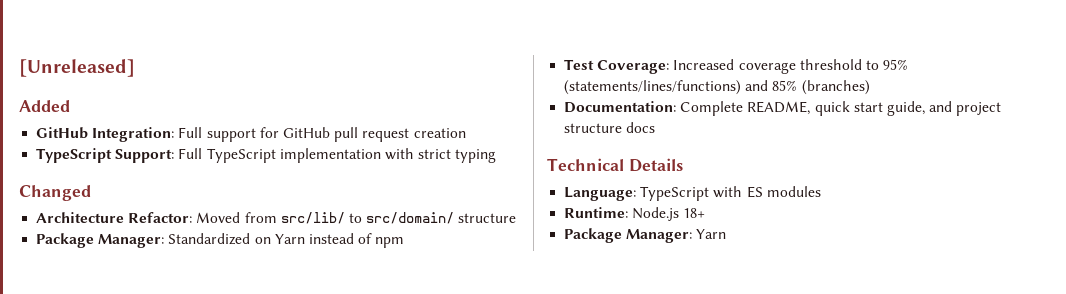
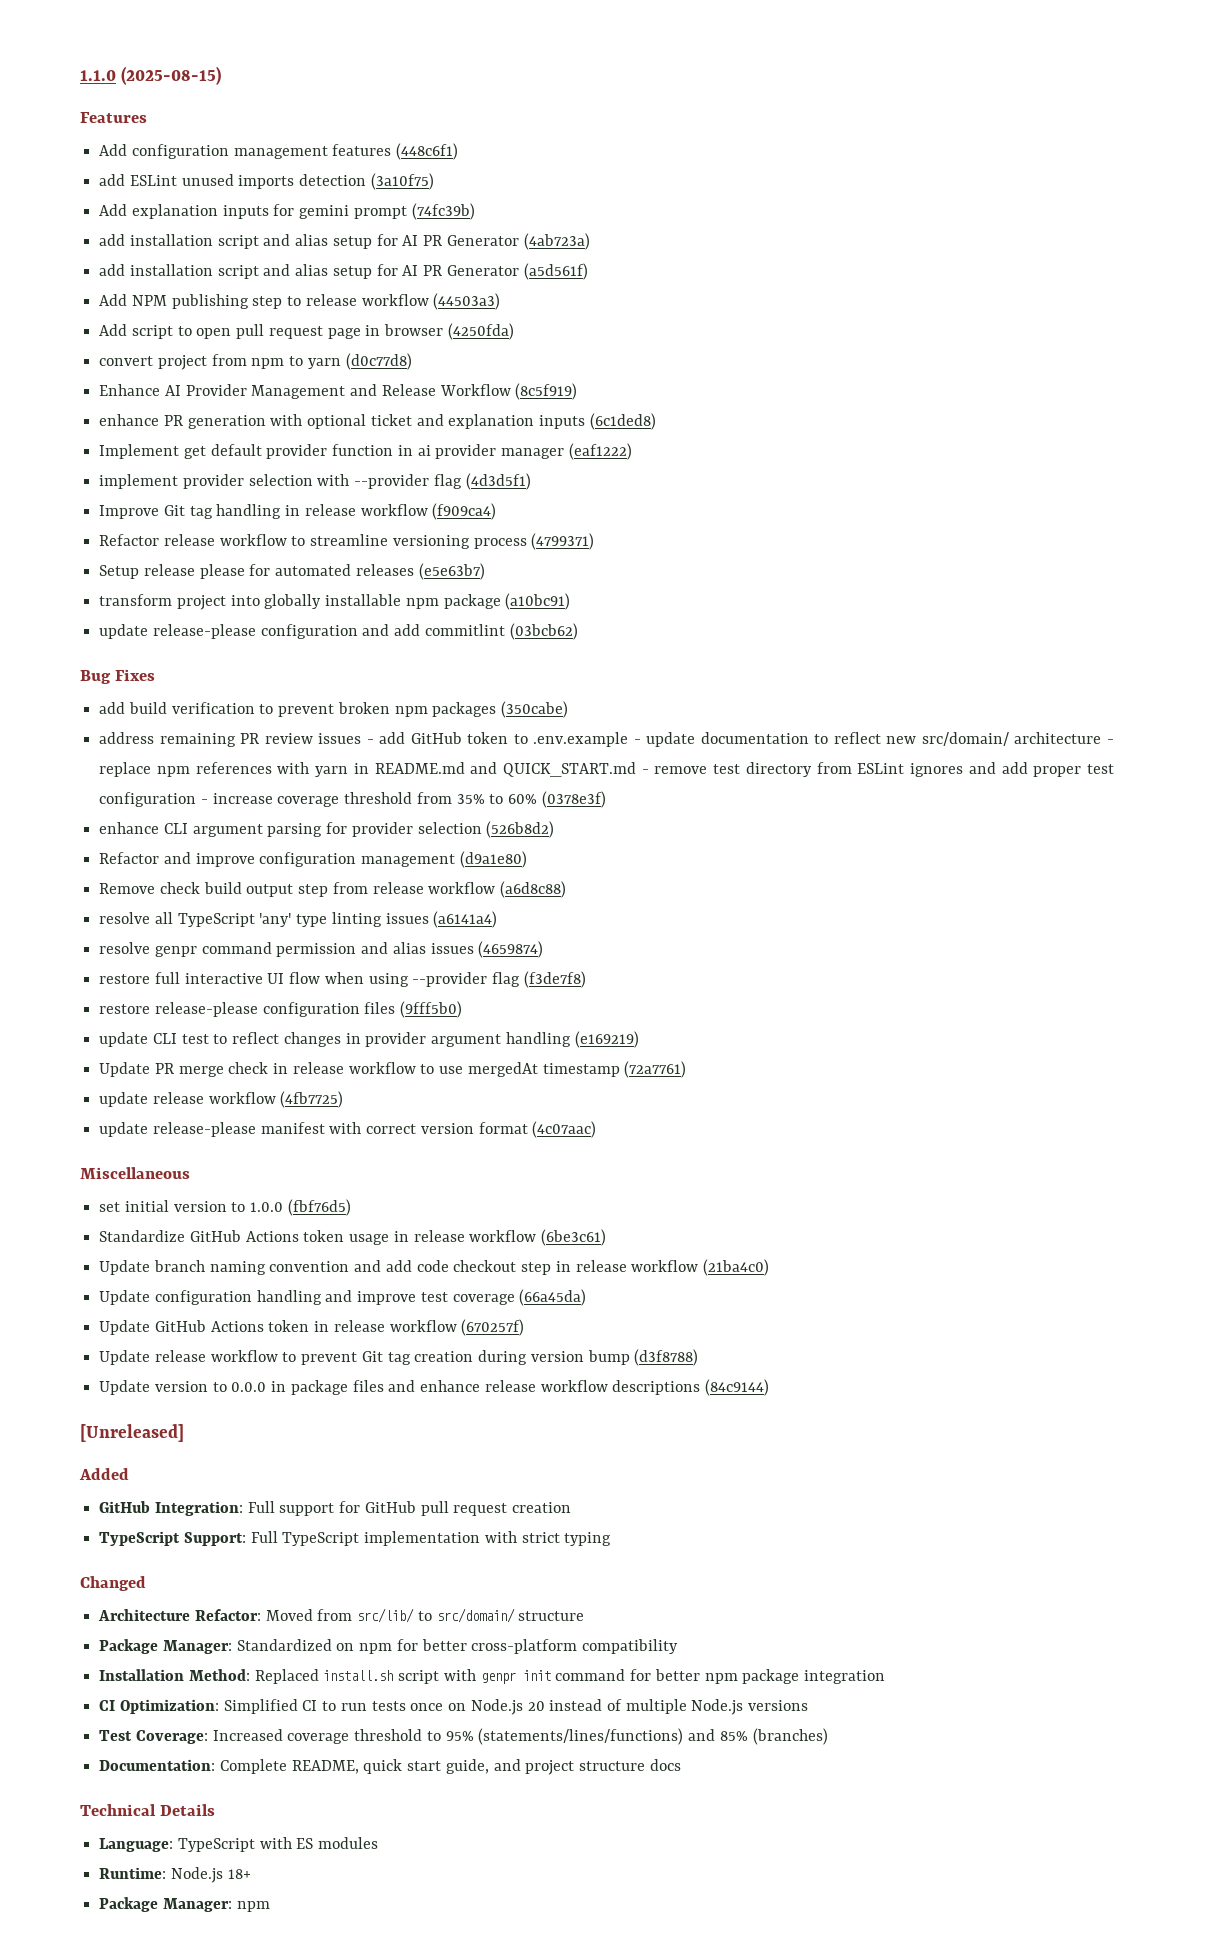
+ 1.1.0 (2025-08-15)
+ Features
+ Add configuration management features (448c6f1)
+ add ESLint unused imports detection (3a10f75)
+ Add explanation inputs for gemini prompt (74fc39b)
+ add installation script and alias setup for AI PR Generator (4ab723a)
+ add installation script and alias setup for AI PR Generator (a5d561f)
+ Add NPM publishing step to release workflow (44503a3)
+ Add script to open pull request page in browser (4250fda)
+ convert project from npm to yarn (d0c77d8)
+ Enhance AI Provider Management and Release Workflow (8c5f919)
+ enhance PR generation with optional ticket and explanation inputs (6c1ded8)
+ Implement get default provider function in ai provider manager (eaf1222)
+ implement provider selection with --provider flag (4d3d5f1)
+ Improve Git tag handling in release workflow (f909ca4)
+ Refactor release workflow to streamline versioning process (4799371)
+ Setup release please for automated releases (e5e63b7)
+ transform project into globally installable npm package (a10bc91)
+ update release-please configuration and add commitlint (03bcb62)
+ Bug Fixes
+ add build verification to prevent broken npm packages (350cabe)
+ address remaining PR review issues - add GitHub token to .env.example - update documentation to reflect new src/domain/ architecture - replace npm references with yarn in README.md and QUICK_START.md - remove test directory from ESLint ignores and add proper test configuration - increase coverage threshold from 35% to 60% (0378e3f)
+ enhance CLI argument parsing for provider selection (526b8d2)
+ Refactor and improve configuration management (d9a1e80)
+ Remove check build output step from release workflow (a6d8c88)
+ resolve all TypeScript 'any' type linting issues (a6141a4)
+ resolve genpr command permission and alias issues (4659874)
+ restore full interactive UI flow when using --provider flag (f3de7f8)
+ restore release-please configuration files (9fff5b0)
+ update CLI test to reflect changes in provider argument handling (e169219)
+ Update PR merge check in release workflow to use mergedAt timestamp (72a7761)
+ update release workflow (4fb7725)
+ update release-please manifest with correct version format (4c07aac)
+ Miscellaneous
+ set initial version to 1.0.0 (fbf76d5)
+ Standardize GitHub Actions token usage in release workflow (6be3c61)
+ Update branch naming convention and add code checkout step in release workflow (21ba4c0)
+ Update configuration handling and improve test coverage (66a45da)
+ Update GitHub Actions token in release workflow (670257f)
+ Update release workflow to prevent Git tag creation during version bump (d3f8788)
+ Update version to 0.0.0 in package files and enhance release workflow descriptions (84c9144)
- Package Manager: Standardized on Yarn instead of npm
+ Package Manager: Standardized on npm for better cross-platform compatibility
+ Installation Method: Replaced install.sh script with genpr init command for better npm package integration
+ CI Optimization: Simplified CI to run tests once on Node.js 20 instead of multiple Node.js versions
- Package Manager: Yarn
+ Package Manager: npm

